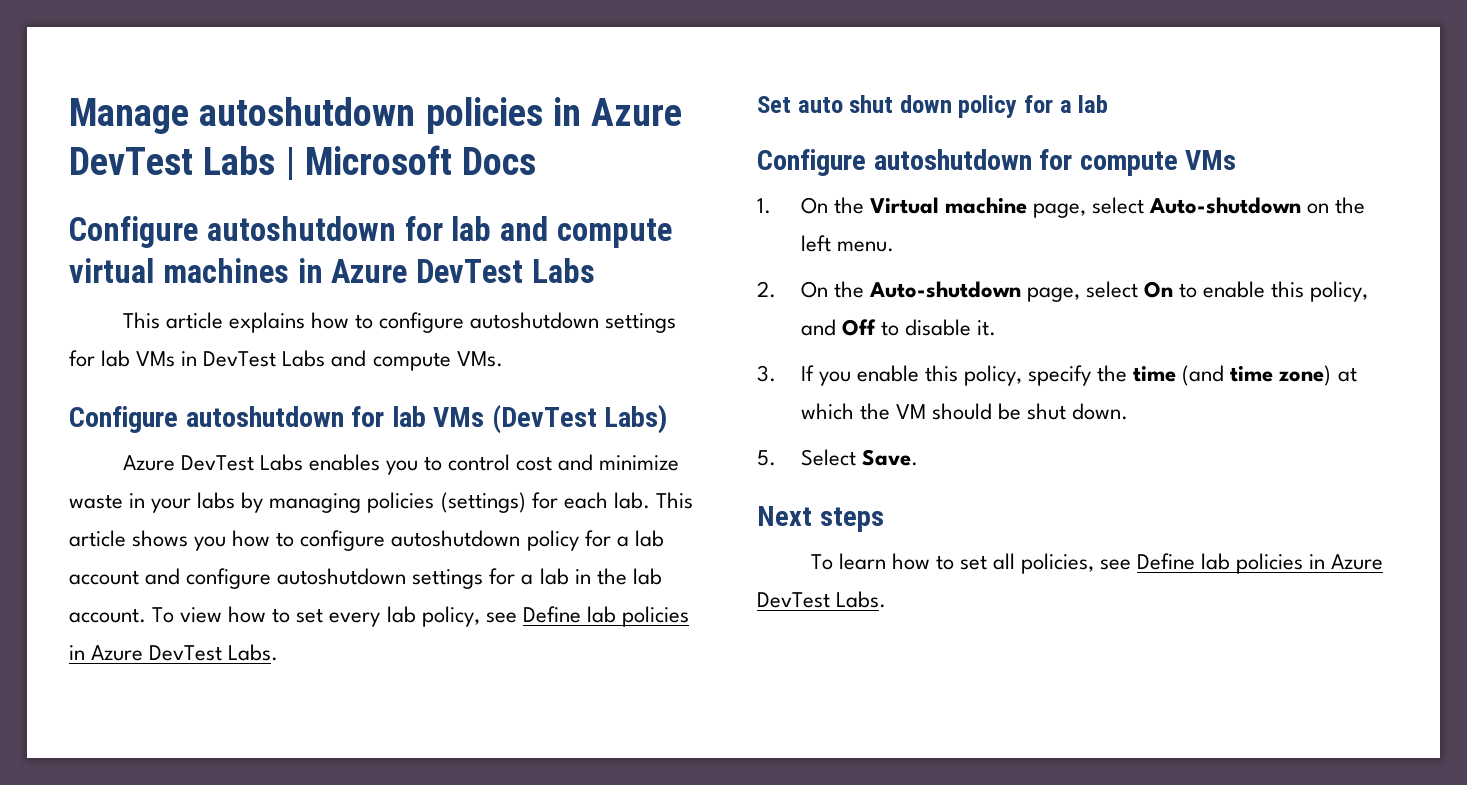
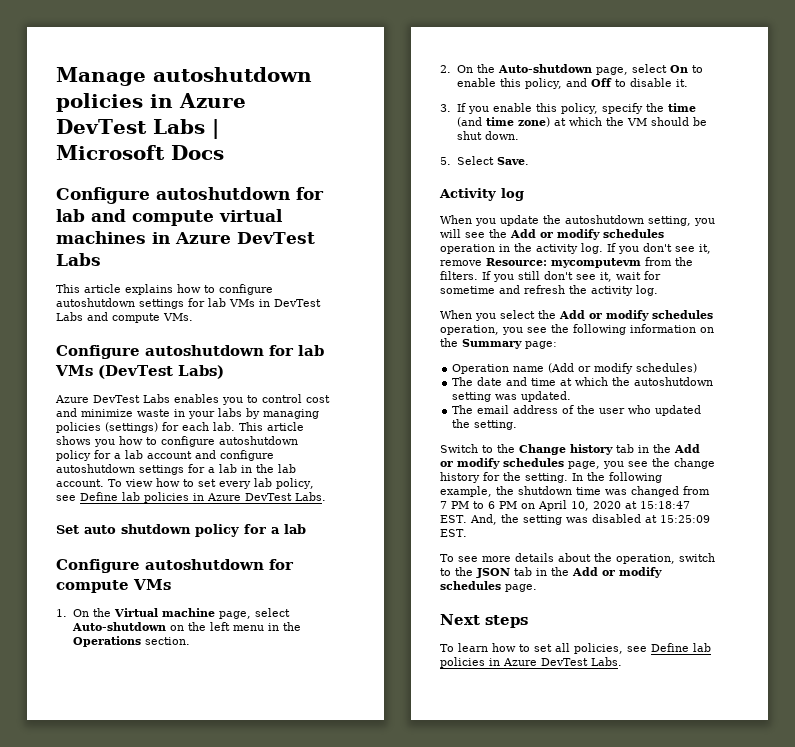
- Set auto shut down policy for a lab
+ Set auto shutdown policy for a lab
- 1. On the Virtual machine page, select Auto-shutdown on the left menu.
+ 1. On the Virtual machine page, select Auto-shutdown on the left menu in the Operations section.
+ Activity log
+ When you update the autoshutdown setting, you will see the Add or modify schedules operation in the activity log. If you don't see it, remove Resource: mycomputevm from the filters. If you still don't see it, wait for sometime and refresh the activity log.
+ When you select the Add or modify schedules operation, you see the following information on the Summary page:
+ Operation name (Add or modify schedules)
+ The date and time at which the autoshutdown setting was updated.
+ The email address of the user who updated the setting.
+ Switch to the Change history tab in the Add or modify schedules page, you see the change history for the setting. In the following example, the shutdown time was changed from 7 PM to 6 PM on April 10, 2020 at 15:18:47 EST. And, the setting was disabled at 15:25:09 EST.
+ To see more details about the operation, switch to the JSON tab in the Add or modify schedules page.

